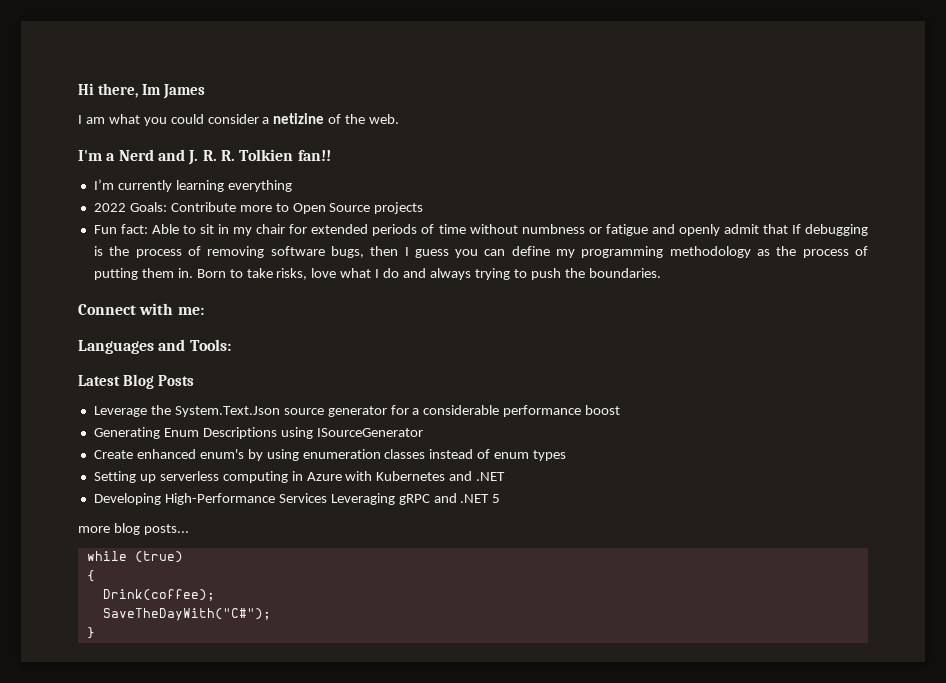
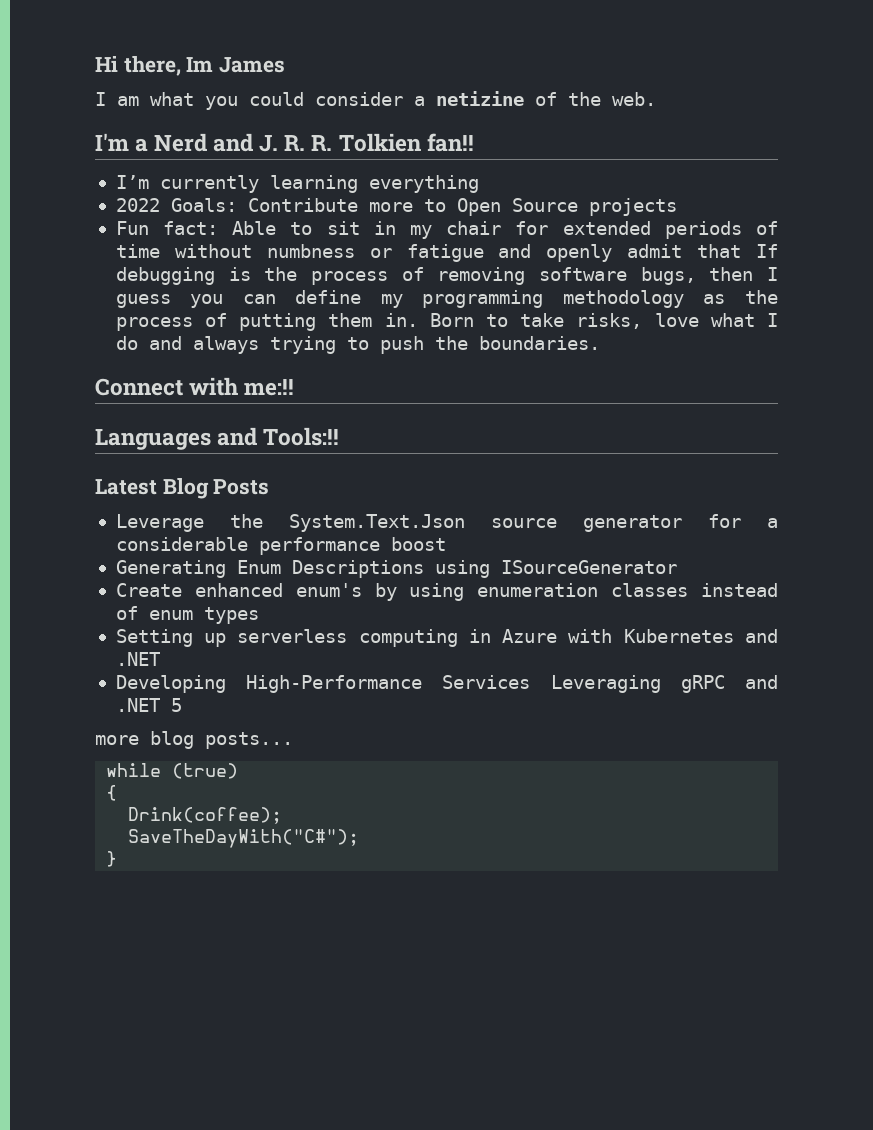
- Connect with me:
+ Connect with me:!!
- Languages and Tools:
+ Languages and Tools:!!

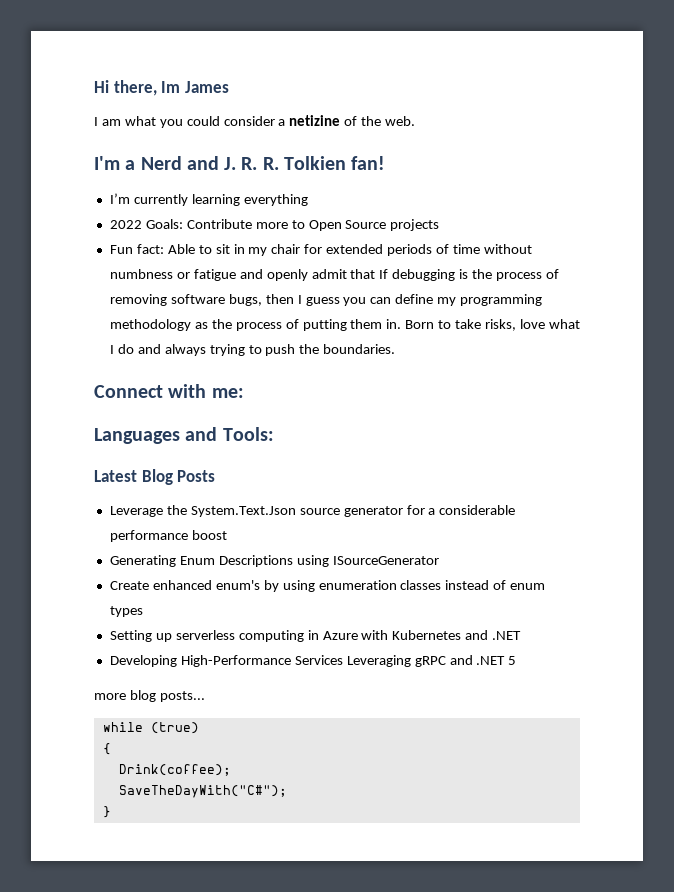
- I'm a Nerd and J. R. R. Tolkien fan!!
+ I'm a Nerd and J. R. R. Tolkien fan!
- Connect with me:!!
+ Connect with me:
- Languages and Tools:!!
+ Languages and Tools:

